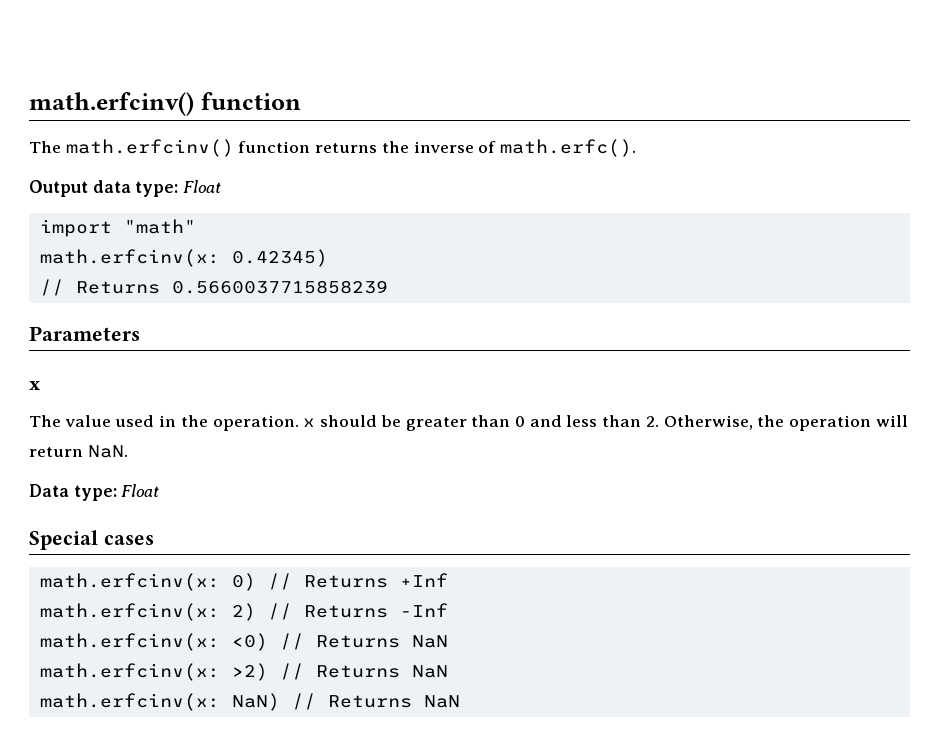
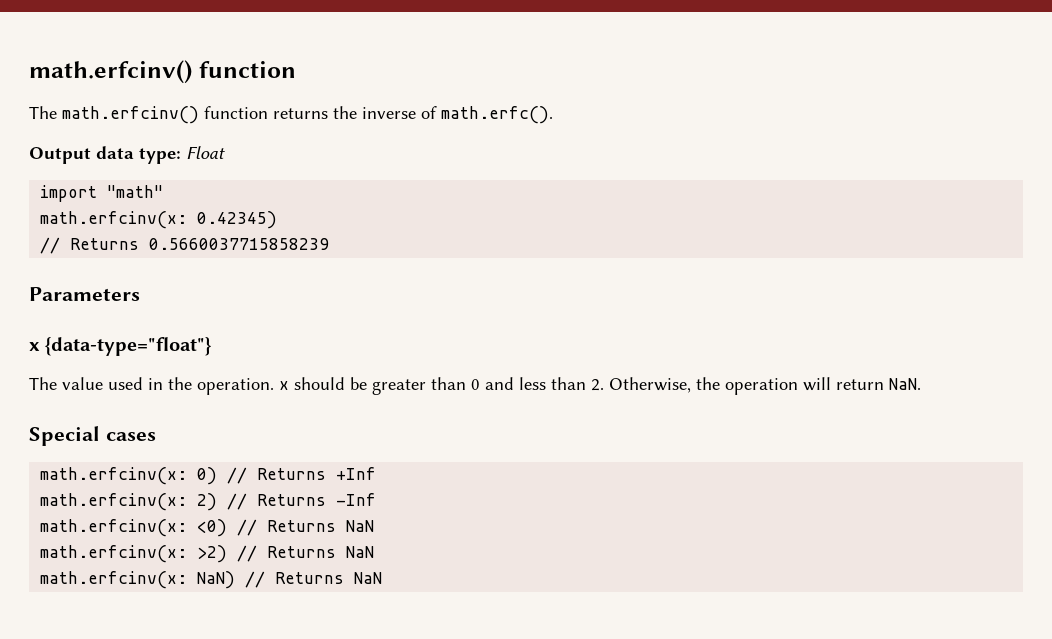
  Parameters
- x
+ x {data-type="float"}
- Data type: Float

